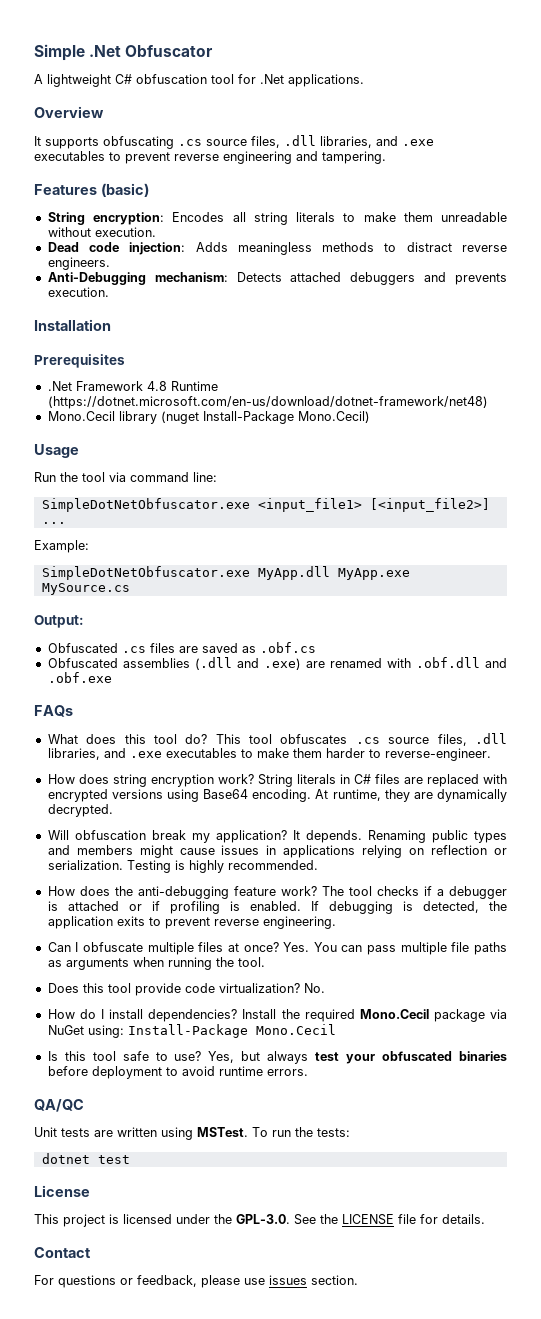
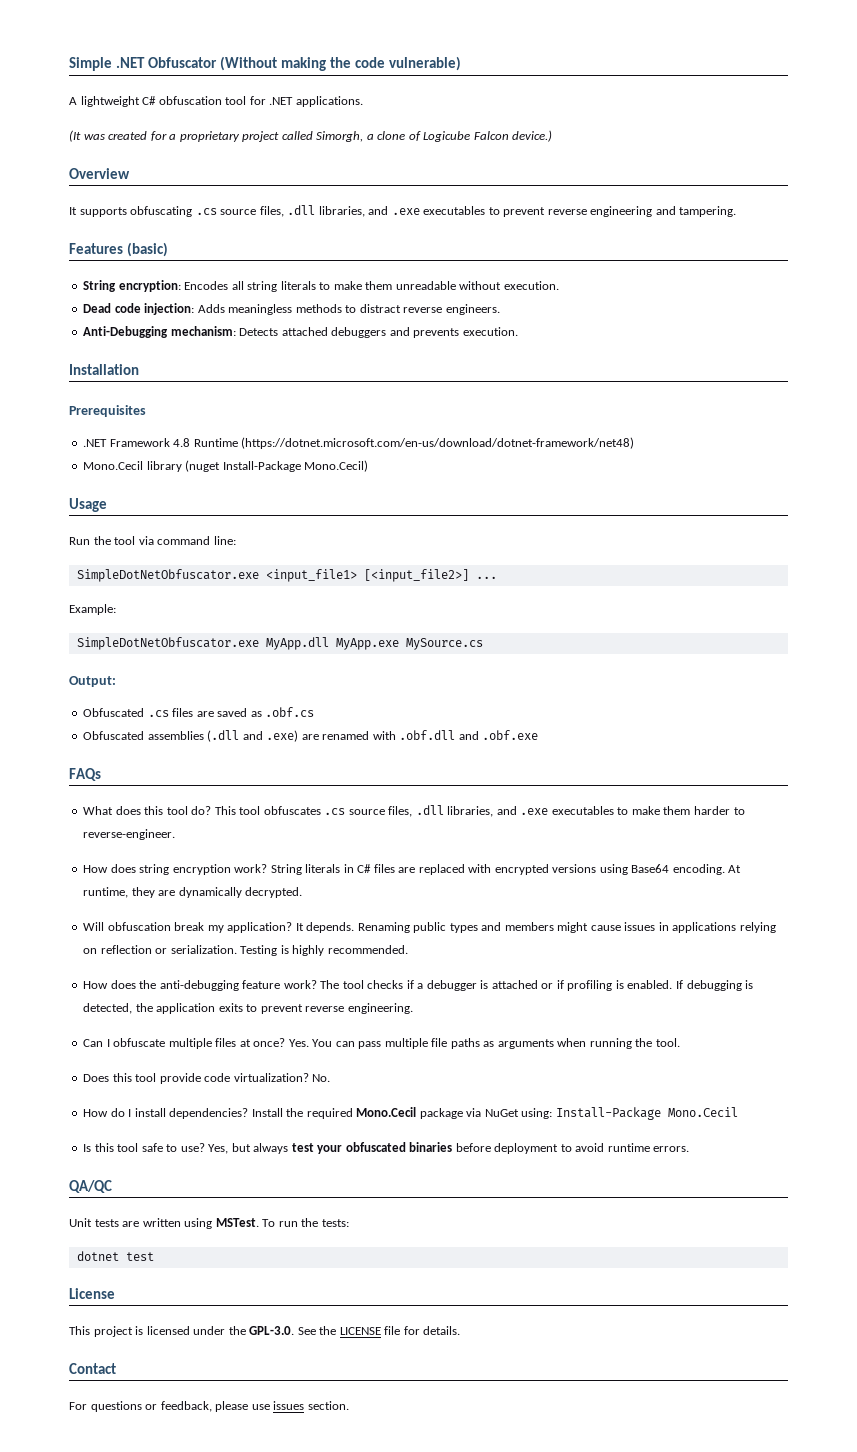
- Simple .Net Obfuscator
+ Simple .NET Obfuscator (Without making the code vulnerable)
- A lightweight C# obfuscation tool for .Net applications.
+ A lightweight C# obfuscation tool for .NET applications.
+ (It was created for a proprietary project called Simorgh, a clone of Logicube Falcon device.)
- .Net Framework 4.8 Runtime (https://dotnet.microsoft.com/en-us/download/dotnet-framework/net48)
+ .NET Framework 4.8 Runtime (https://dotnet.microsoft.com/en-us/download/dotnet-framework/net48)

